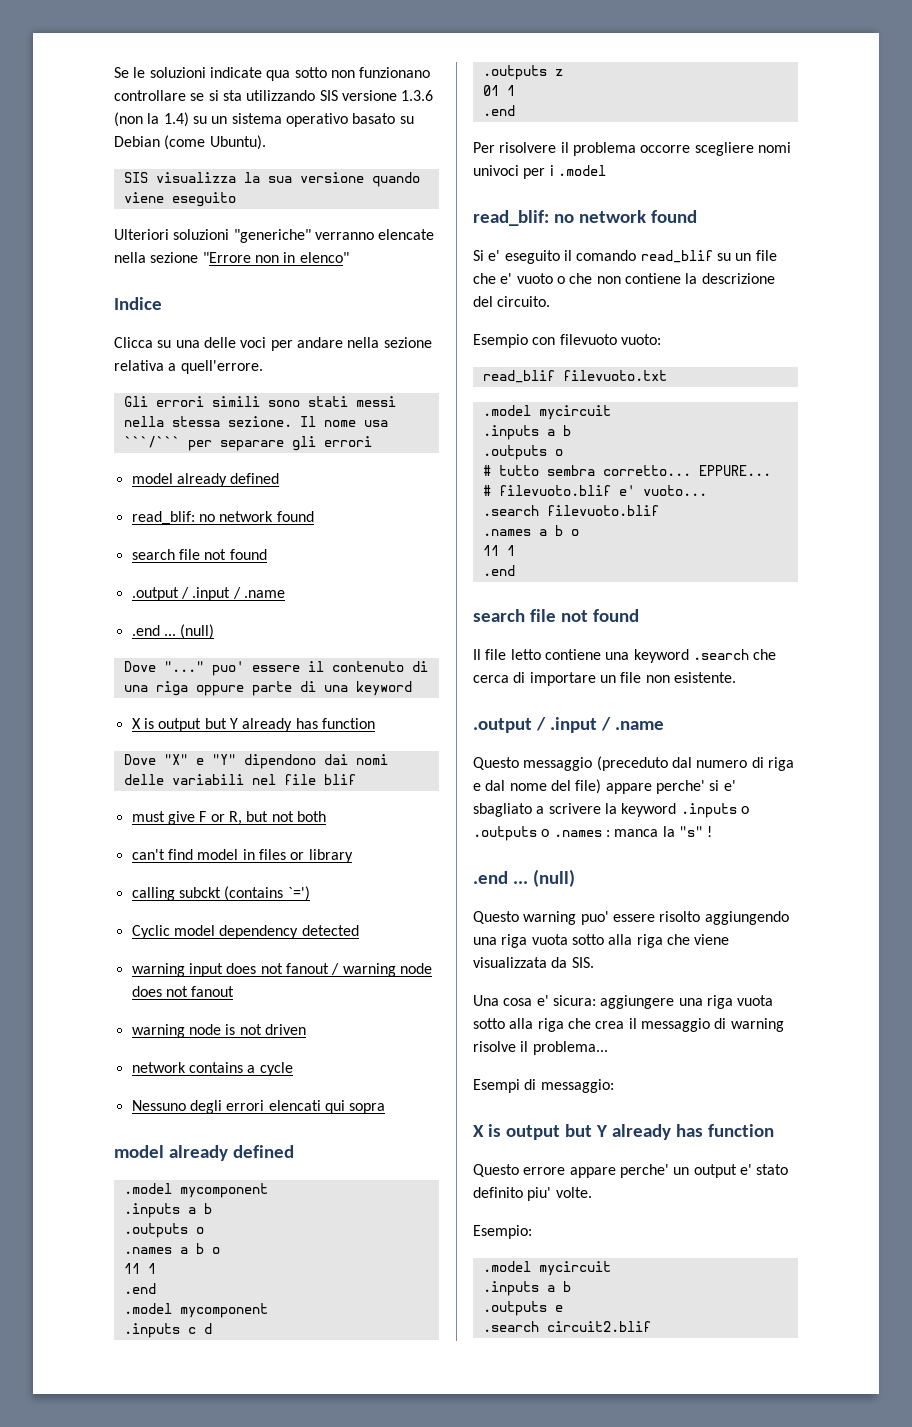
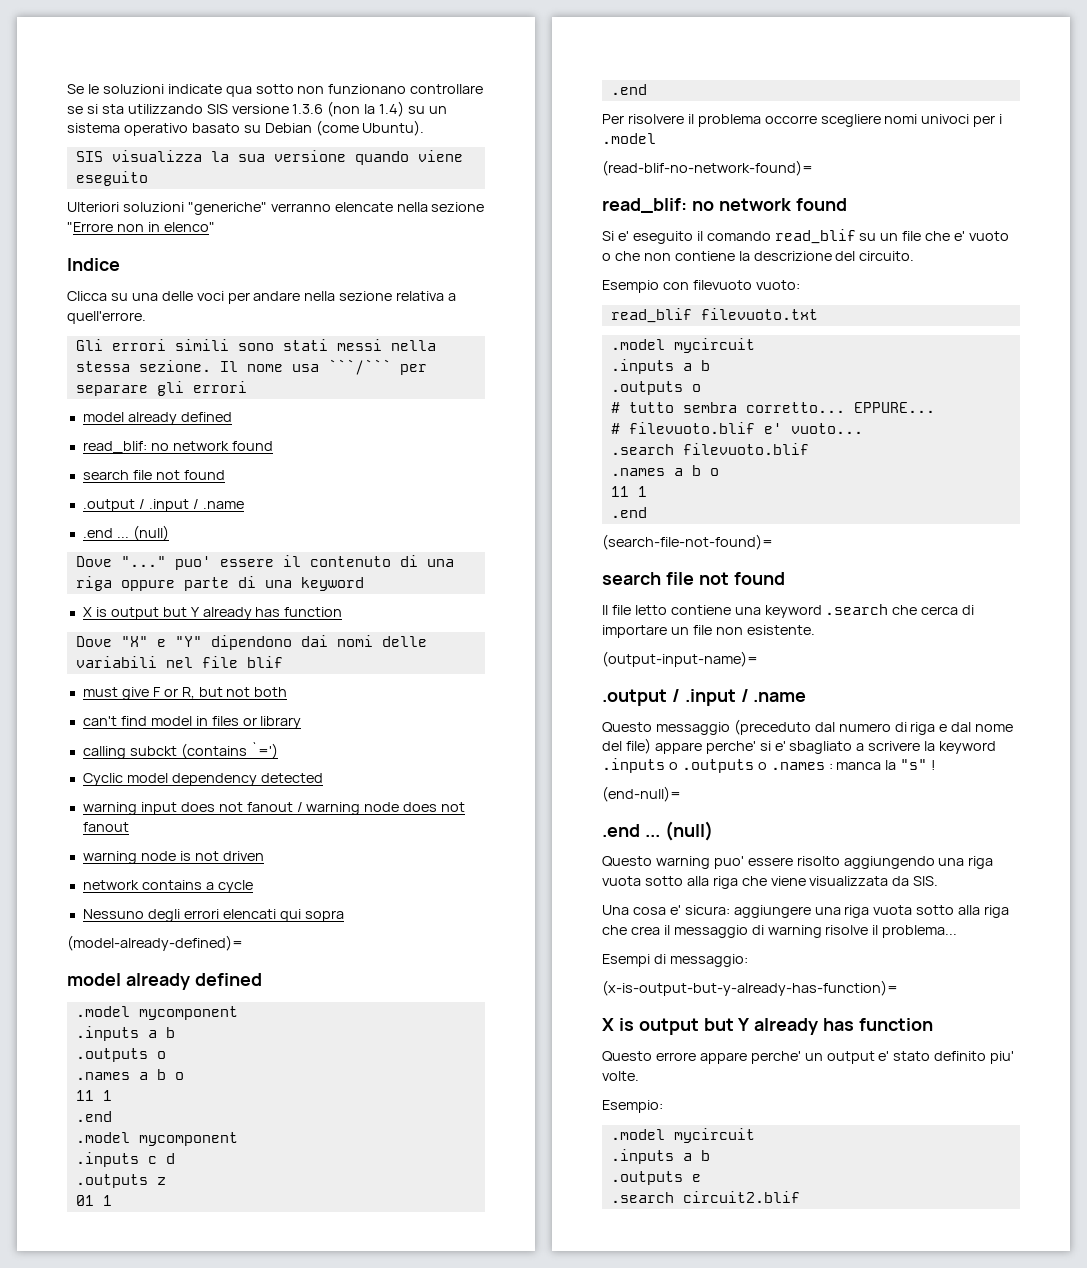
+ (model-already-defined)=
+ (read-blif-no-network-found)=
+ (search-file-not-found)=
+ (output-input-name)=
+ (end-null)=
+ (x-is-output-but-y-already-has-function)=

